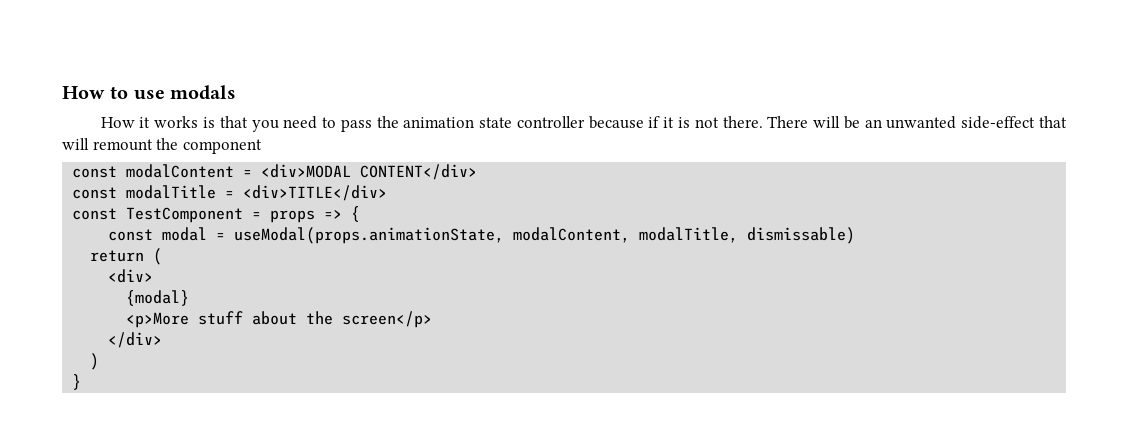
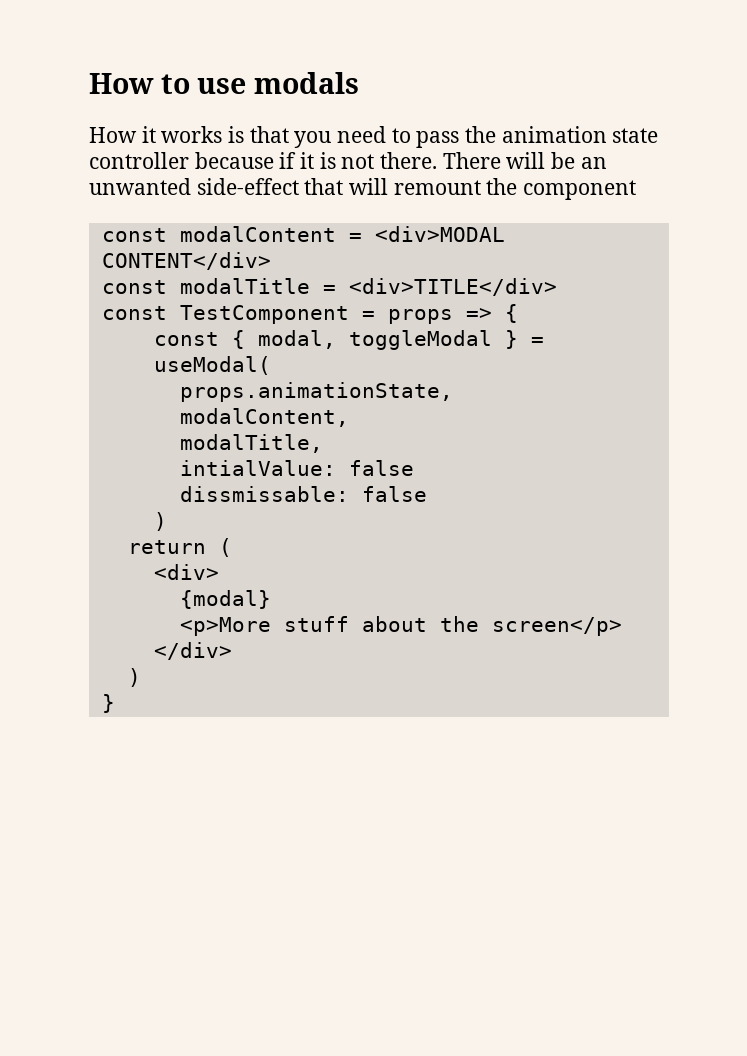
- const modal = useModal(props.animationState, modalContent, modalTitle, dismissable)
+ const { modal, toggleModal } = useModal(
+ props.animationState,
+ modalContent,
+ modalTitle,
+ intialValue: false
+ dissmissable: false
+ )

